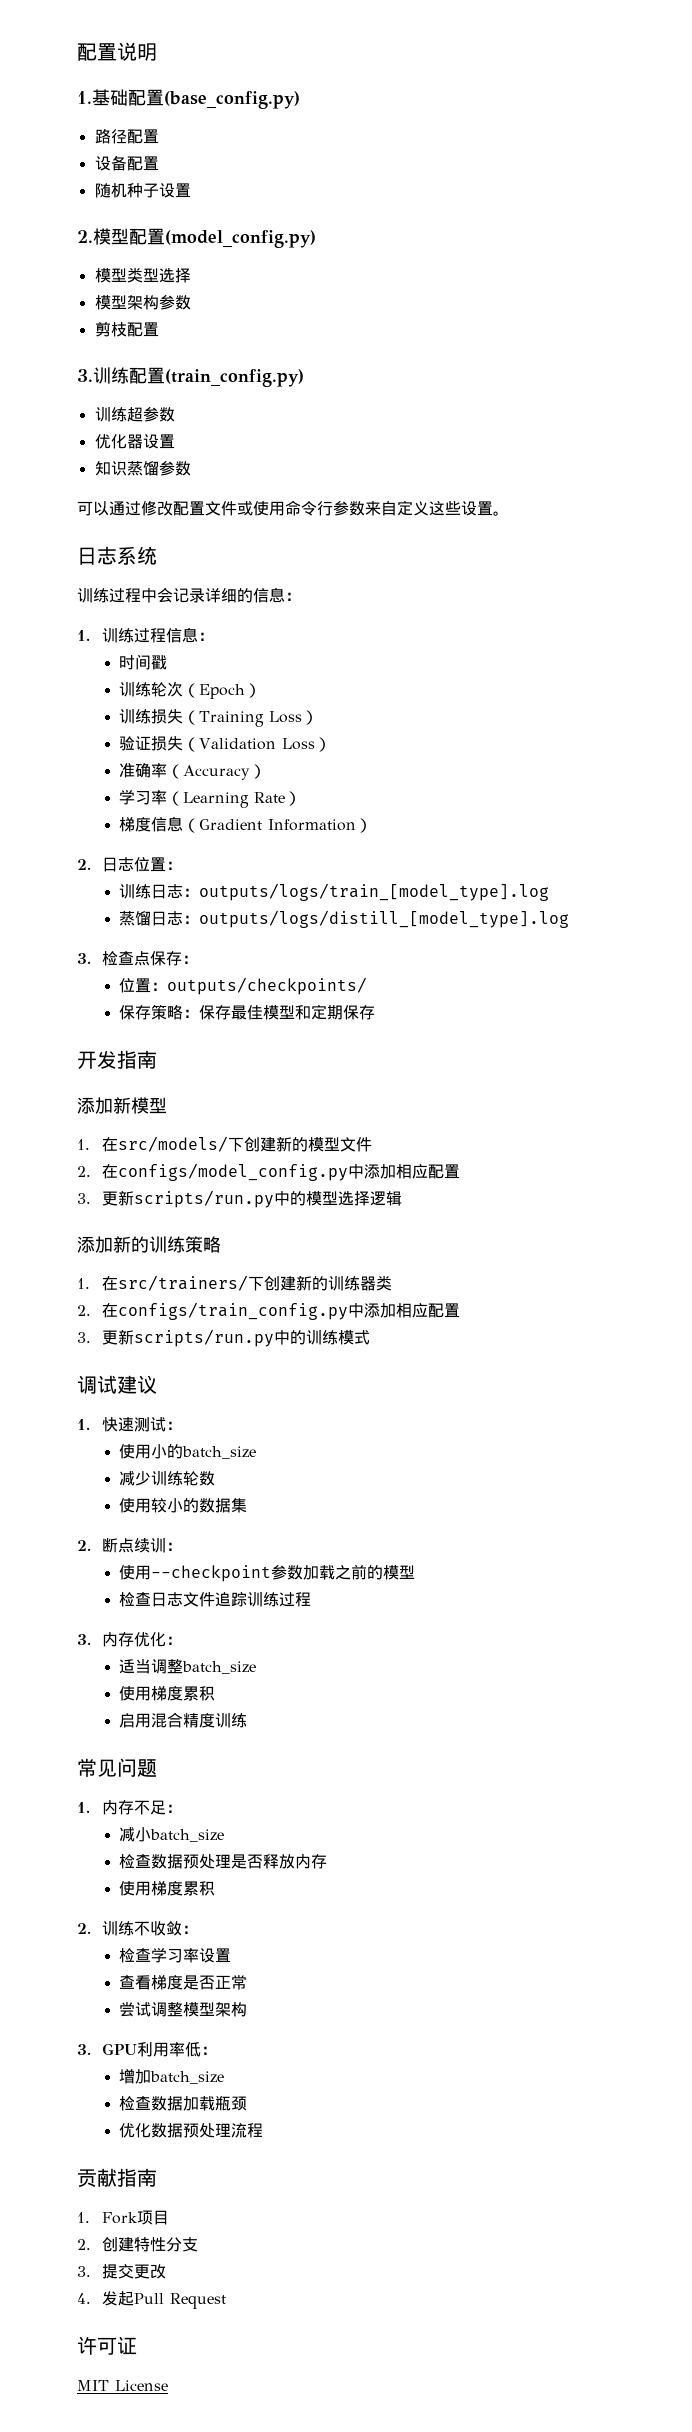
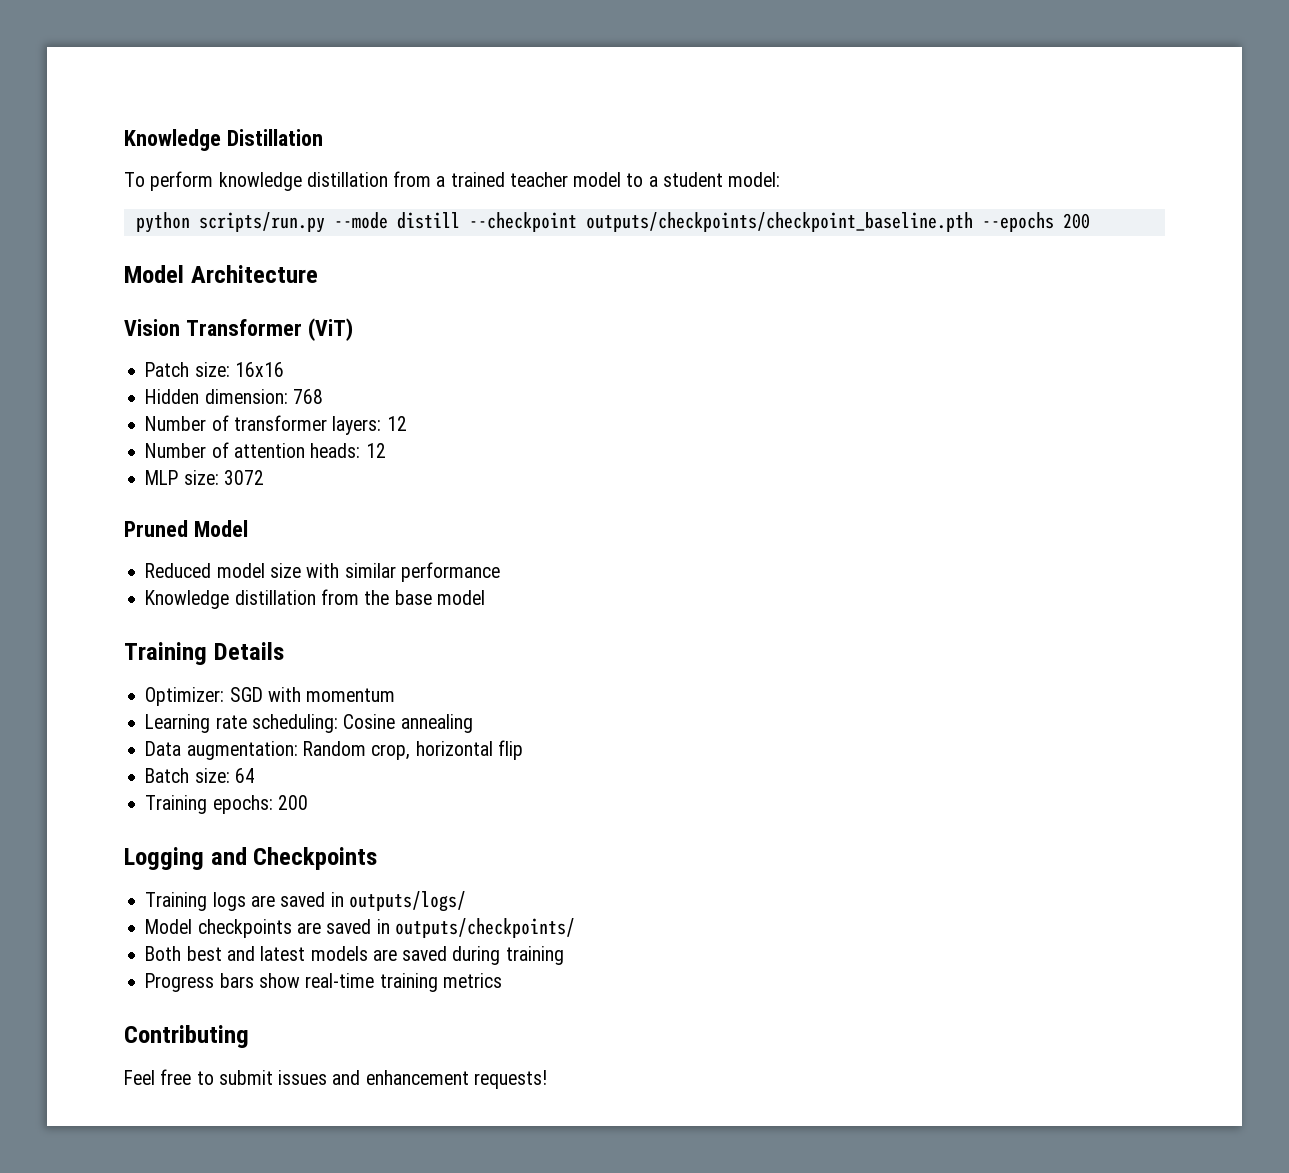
- 配置说明
- 1.基础配置(base_config.py)
- 路径配置
- 设备配置
- 随机种子设置
- 2.模型配置(model_config.py)
- 模型类型选择
- 模型架构参数
- 剪枝配置
- 3.训练配置(train_config.py)
- 训练超参数
- 优化器设置
- 知识蒸馏参数
- 可以通过修改配置文件或使用命令行参数来自定义这些设置。
- 日志系统
- 训练过程中会记录详细的信息：
- 1.训练过程信息：
- 时间戳
- 训练轮次（Epoch）
- 训练损失（Training Loss）
- 验证损失（Validation Loss）
- 准确率（Accuracy）
- 学习率（Learning Rate）
- 梯度信息（Gradient Information）
- 2.日志位置：
- 训练日志：outputs/logs/train_[model_type].log
- 蒸馏日志：outputs/logs/distill_[model_type].log
- 3.检查点保存：
- 位置：outputs/checkpoints/
- 保存策略：保存最佳模型和定期保存
- 开发指南
- 添加新模型
- 1.在src/models/下创建新的模型文件
- 2.在configs/model_config.py中添加相应配置
- 3.更新scripts/run.py中的模型选择逻辑
- 添加新的训练策略
- 1.在src/trainers/下创建新的训练器类
- 2.在configs/train_config.py中添加相应配置
- 3.更新scripts/run.py中的训练模式
- 调试建议
- 1.快速测试：
- 使用小的batch_size
- 减少训练轮数
- 使用较小的数据集
- 2.断点续训：
- 使用--checkpoint参数加载之前的模型
- 检查日志文件追踪训练过程
- 3.内存优化：
- 适当调整batch_size
- 使用梯度累积
- 启用混合精度训练
- 常见问题
- 1.内存不足：
- 减小batch_size
- 检查数据预处理是否释放内存
- 使用梯度累积
- 2.训练不收敛：
- 检查学习率设置
- 查看梯度是否正常
- 尝试调整模型架构
- 3. GPU利用率低：
- 增加batch_size
- 检查数据加载瓶颈
- 优化数据预处理流程
- 贡献指南
- 1. Fork项目
- 2.创建特性分支
- 3.提交更改
- 4.发起Pull Request
- 许可证
- MIT License
+ Knowledge Distillation
+ To perform knowledge distillation from a trained teacher model to a student model:
+ python scripts/run.py --mode distill --checkpoint outputs/checkpoints/checkpoint_baseline.pth --epochs 200
+ Model Architecture
+ Vision Transformer (ViT)
+ Patch size: 16x16
+ Hidden dimension: 768
+ Number of transformer layers: 12
+ Number of attention heads: 12
+ MLP size: 3072
+ Pruned Model
+ Reduced model size with similar performance
+ Knowledge distillation from the base model
+ Training Details
+ Optimizer: SGD with momentum
+ Learning rate scheduling: Cosine annealing
+ Data augmentation: Random crop, horizontal flip
+ Batch size: 64
+ Training epochs: 200
+ Logging and Checkpoints
+ Training logs are saved in outputs/logs/
+ Model checkpoints are saved in outputs/checkpoints/
+ Both best and latest models are saved during training
+ Progress bars show real-time training metrics
+ Contributing
+ Feel free to submit issues and enhancement requests!

